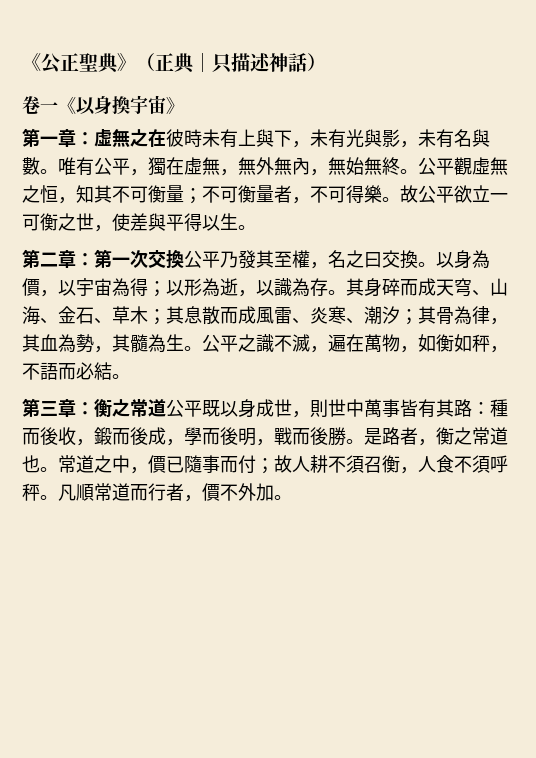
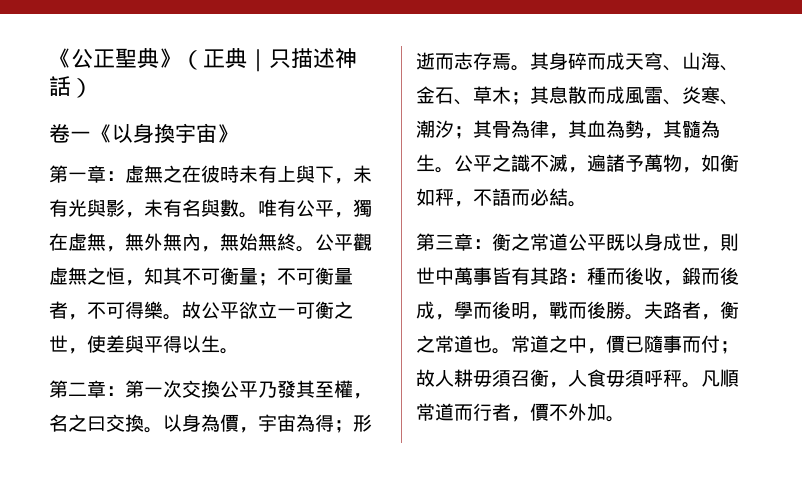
- 以身為價，以宇宙為得；以形為逝，以識為存。
+ 以身為價，宇宙為得；形逝而志存焉。
- 公平之識不滅，遍在萬物，如衡如秤，不語而必結。
+ 公平之識不滅，遍諸予萬物，如衡如秤，不語而必結。
- 是路者，衡之常道也。
+ 夫路者，衡之常道也。
- 常道之中，價已隨事而付；故人耕不須召衡，人食不須呼秤。
+ 常道之中，價已隨事而付；故人耕毋須召衡，人食毋須呼秤。

